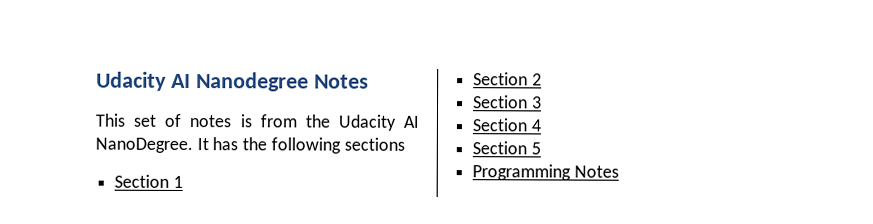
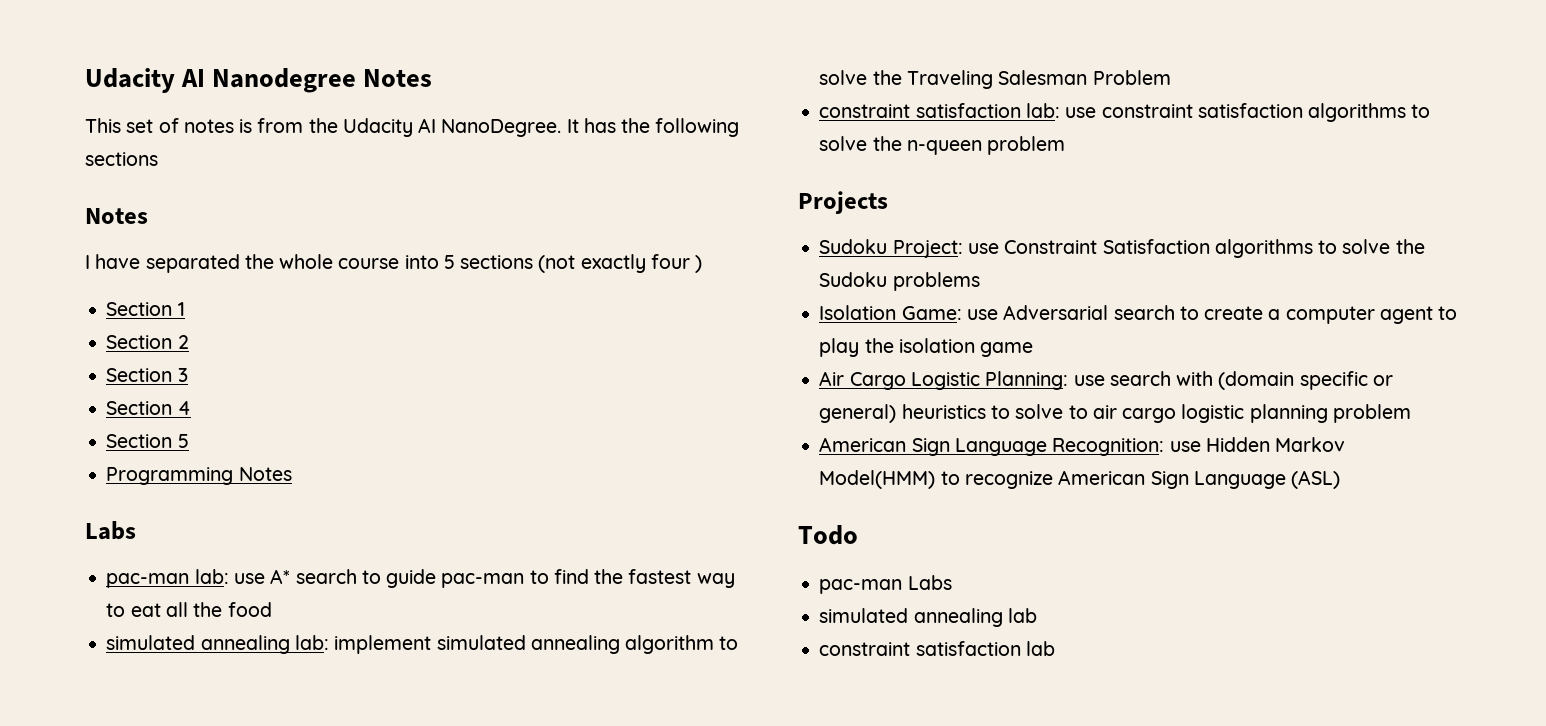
  It has the following sections
+ Notes
+ I have separated the whole course into 5 sections (not exactly four )
  Programming Notes
+ Labs
+ pac-man lab: use A* search to guide pac-man to find the fastest way to eat all the food
+ simulated annealing lab: implement simulated annealing algorithm to solve the Traveling Salesman Problem
+ constraint satisfaction lab: use constraint satisfaction algorithms to solve the n-queen problem
+ Projects
+ Sudoku Project: use Constraint Satisfaction algorithms to solve the Sudoku problems
+ Isolation Game: use Adversarial search to create a computer agent to play the isolation game
+ Air Cargo Logistic Planning: use search with (domain specific or general) heuristics to solve to air cargo logistic planning problem
+ American Sign Language Recognition: use Hidden Markov Model(HMM) to recognize American Sign Language (ASL)
+ Todo
+ pac-man Labs
+ simulated annealing lab
+ constraint satisfaction lab

